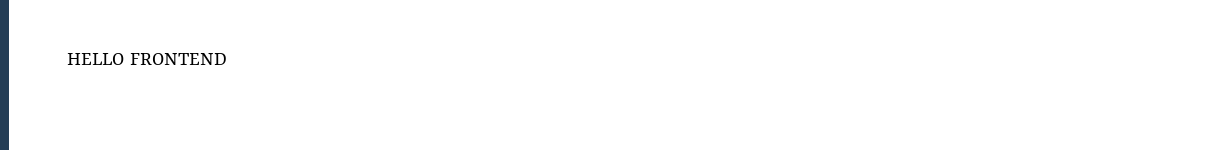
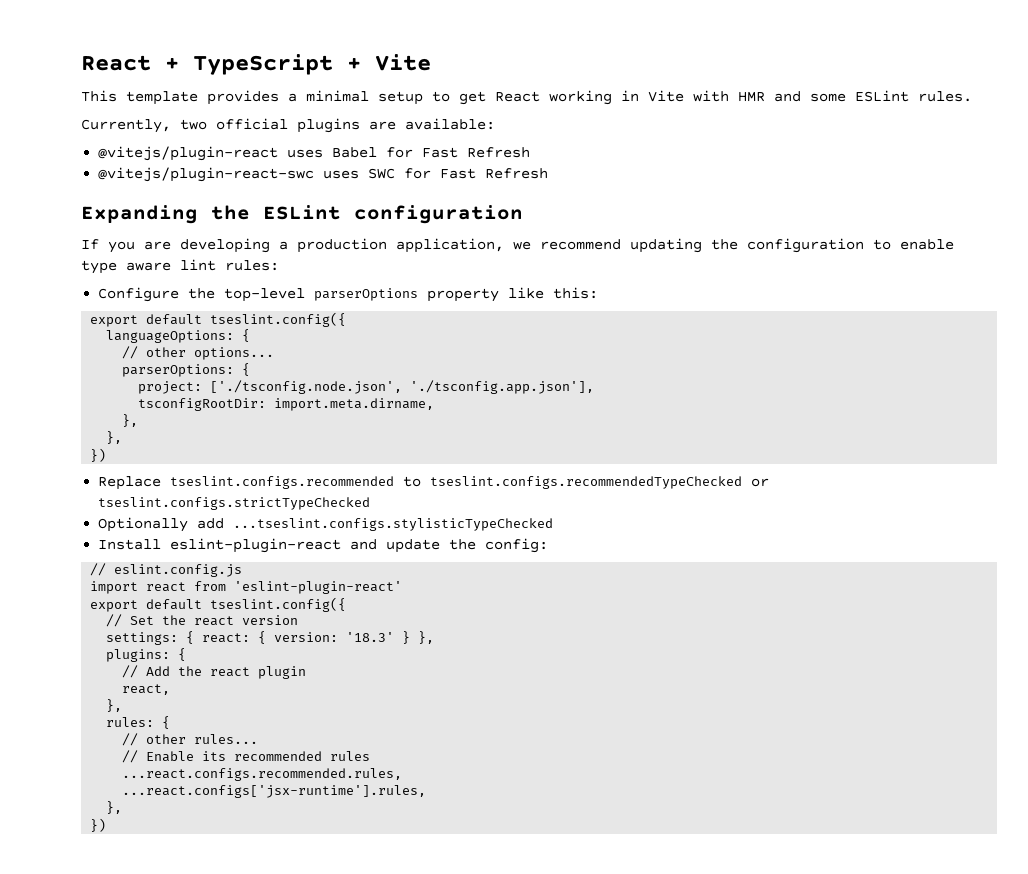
- HELLO FRONTEND
+ React + TypeScript + Vite
+ This template provides a minimal setup to get React working in Vite with HMR and some ESLint rules.
+ Currently, two official plugins are available:
+ @vitejs/plugin-react uses Babel for Fast Refresh
+ @vitejs/plugin-react-swc uses SWC for Fast Refresh
+ Expanding the ESLint configuration
+ If you are developing a production application, we recommend updating the configuration to enable type aware lint rules:
+ Configure the top-level parserOptions property like this:
+ export default tseslint.config({
+ languageOptions: {
+ // other options...
+ parserOptions: {
+ project: ['./tsconfig.node.json', './tsconfig.app.json'],
+ tsconfigRootDir: import.meta.dirname,
+ },
+ },
+ })
+ Replace tseslint.configs.recommended to tseslint.configs.recommendedTypeChecked or tseslint.configs.strictTypeChecked
+ Optionally add ...tseslint.configs.stylisticTypeChecked
+ Install eslint-plugin-react and update the config:
+ // eslint.config.js
+ import react from 'eslint-plugin-react'
+ export default tseslint.config({
+ // Set the react version
+ settings: { react: { version: '18.3' } },
+ plugins: {
+ // Add the react plugin
+ react,
+ },
+ rules: {
+ // other rules...
+ // Enable its recommended rules
+ ...react.configs.recommended.rules,
+ ...react.configs['jsx-runtime'].rules,
+ },
+ })

